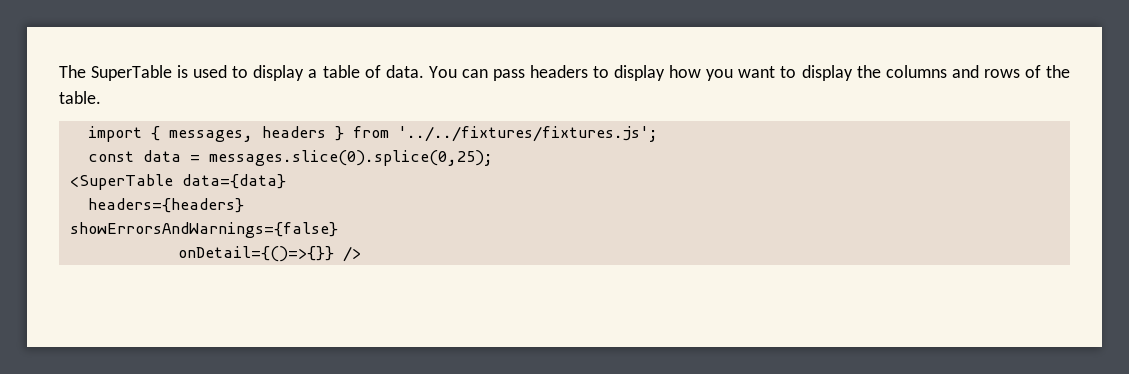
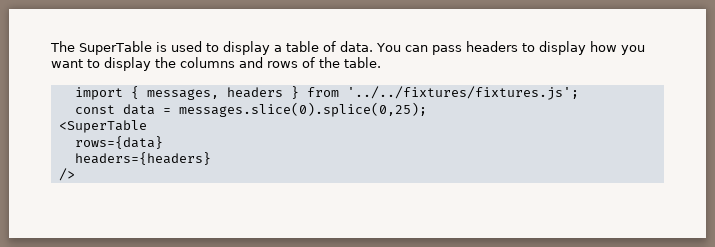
- <SuperTable data={data}
+ <SuperTable
+ rows={data}
- showErrorsAndWarnings={false}
- onDetail={()=>{}} />
+ />

